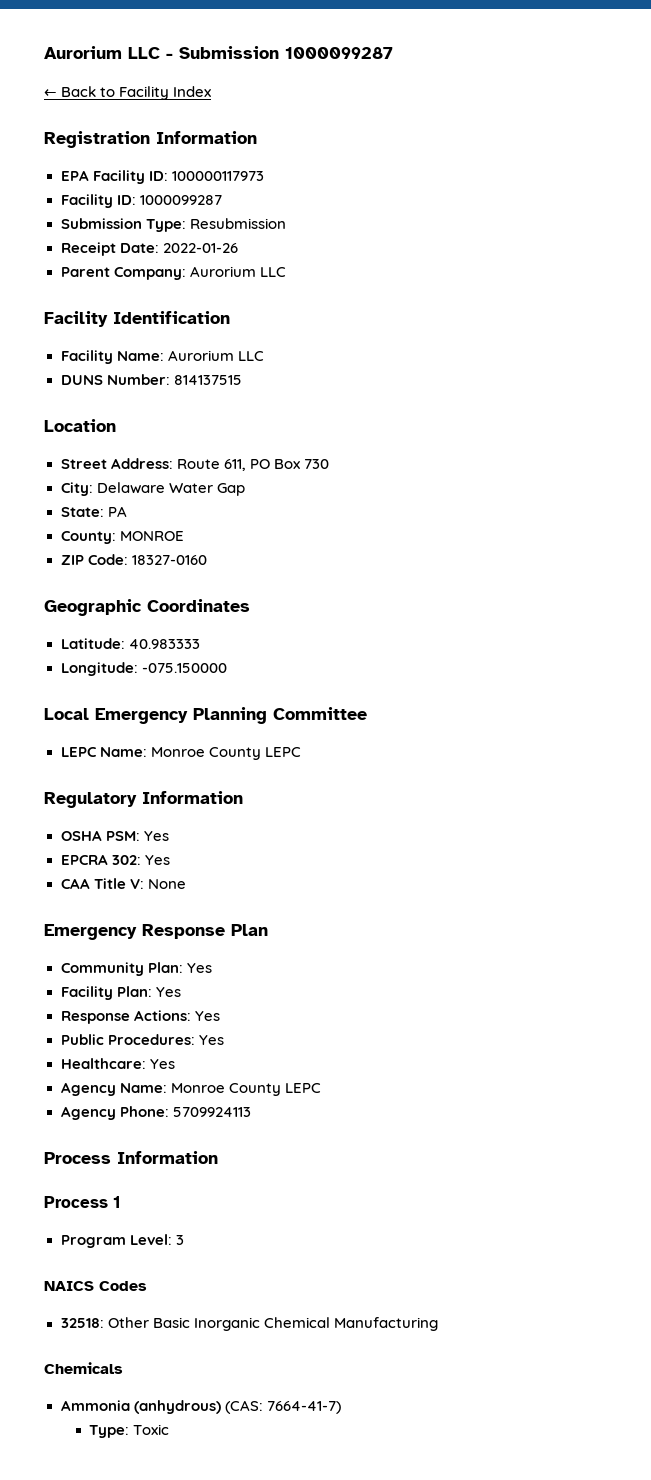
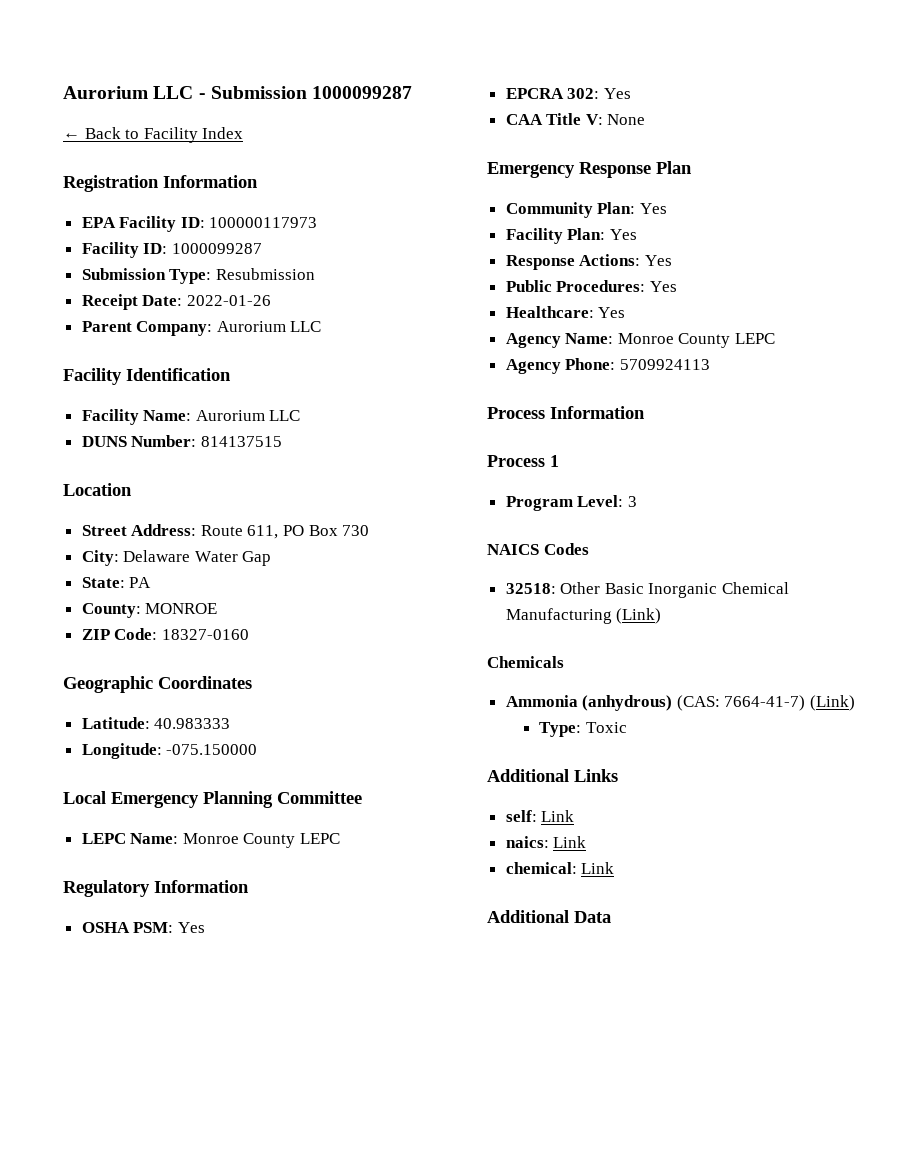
- 32518: Other Basic Inorganic Chemical Manufacturing
+ 32518: Other Basic Inorganic Chemical Manufacturing (Link)
- Ammonia (anhydrous) (CAS: 7664-41-7)
+ Ammonia (anhydrous) (CAS: 7664-41-7) (Link)
+ Additional Links
+ self: Link
+ naics: Link
+ chemical: Link
+ Additional Data

